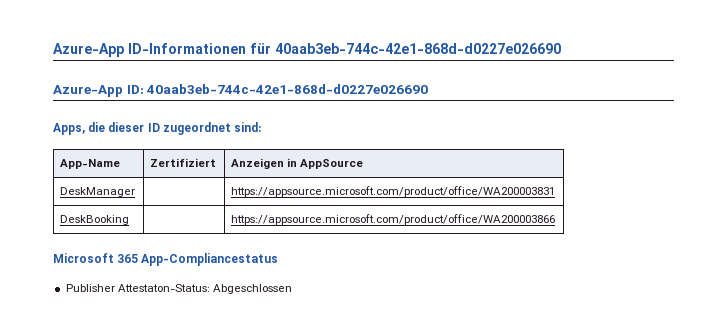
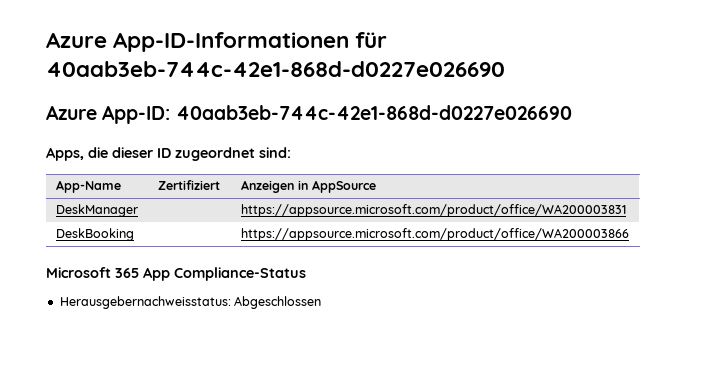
- Azure-App ID-Informationen für 40aab3eb-744c-42e1-868d-d0227e026690
+ Azure App-ID-Informationen für 40aab3eb-744c-42e1-868d-d0227e026690
- Azure-App ID: 40aab3eb-744c-42e1-868d-d0227e026690
+ Azure App-ID: 40aab3eb-744c-42e1-868d-d0227e026690
- Microsoft 365 App-Compliancestatus
- Publisher Attestaton-Status: Abgeschlossen
+ Microsoft 365 App Compliance-Status
+ Herausgebernachweisstatus: Abgeschlossen

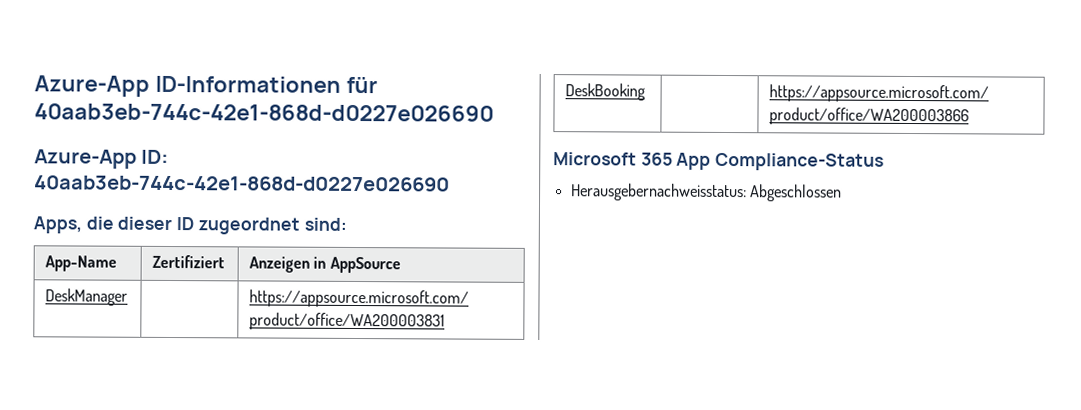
- Azure App-ID-Informationen für 40aab3eb-744c-42e1-868d-d0227e026690
+ Azure-App ID-Informationen für 40aab3eb-744c-42e1-868d-d0227e026690
- Azure App-ID: 40aab3eb-744c-42e1-868d-d0227e026690
+ Azure-App ID: 40aab3eb-744c-42e1-868d-d0227e026690

